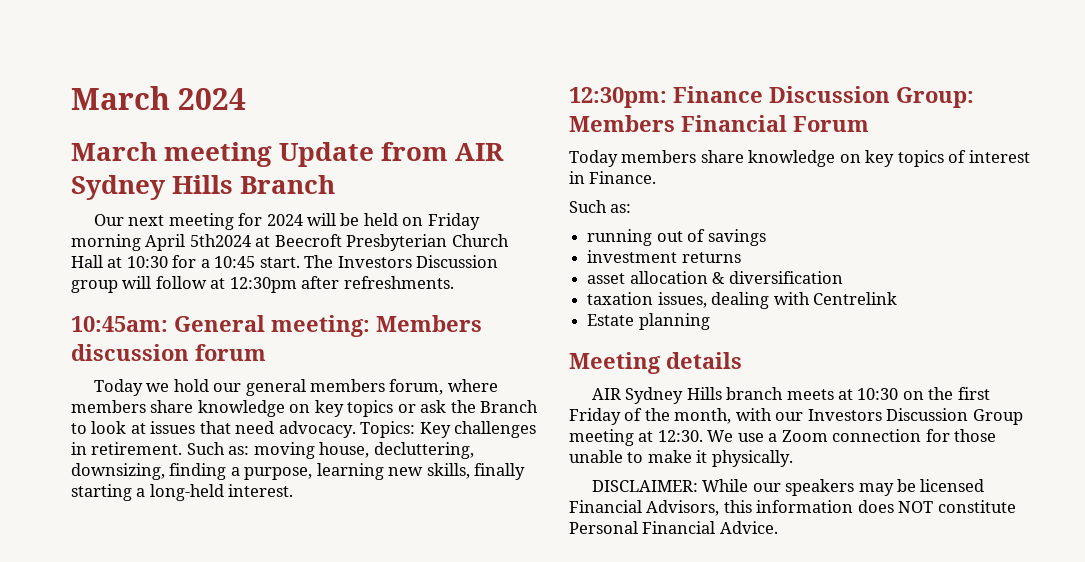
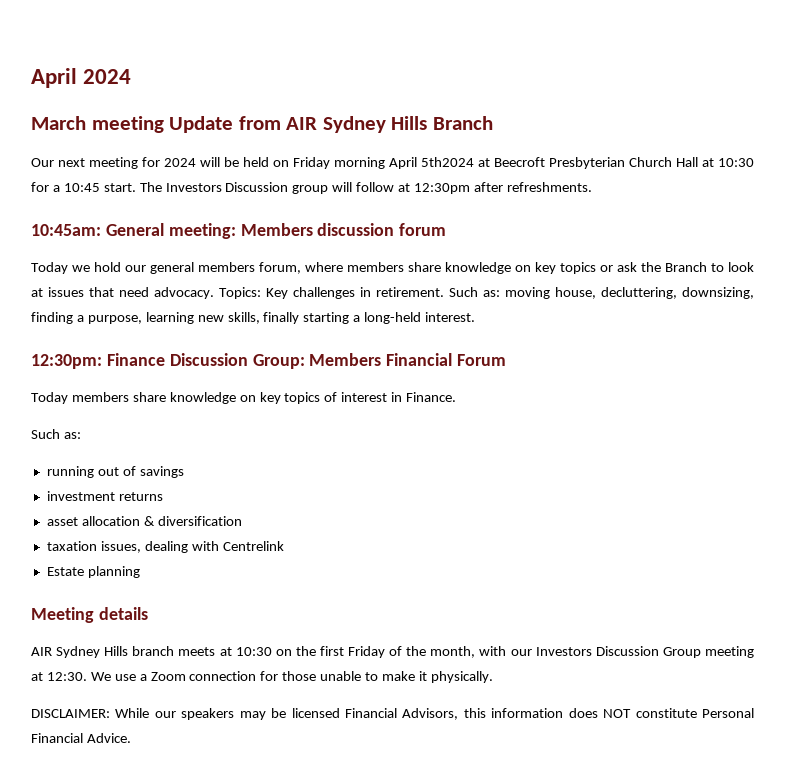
- March 2024
+ April 2024

